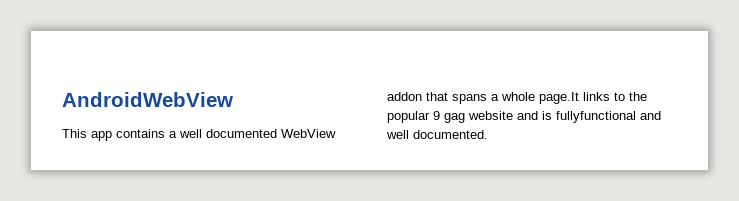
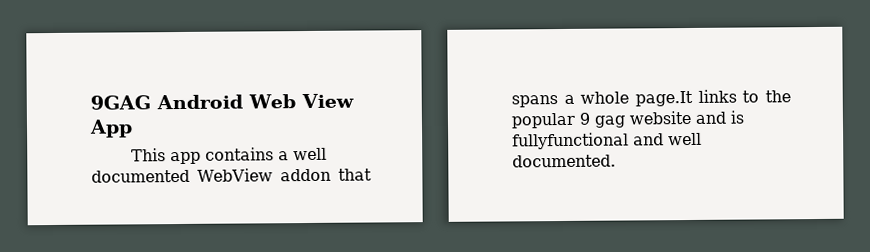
- AndroidWebView
+ 9GAG Android Web View App

